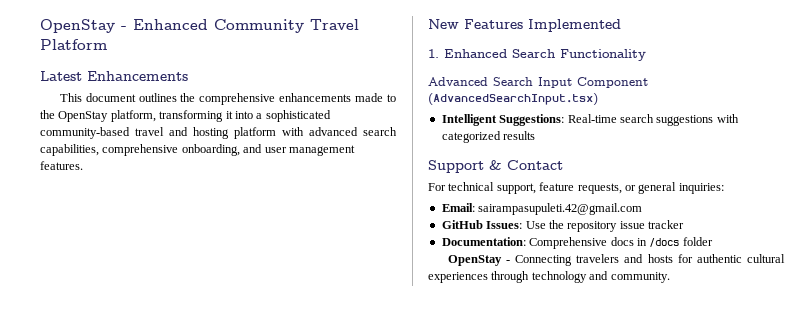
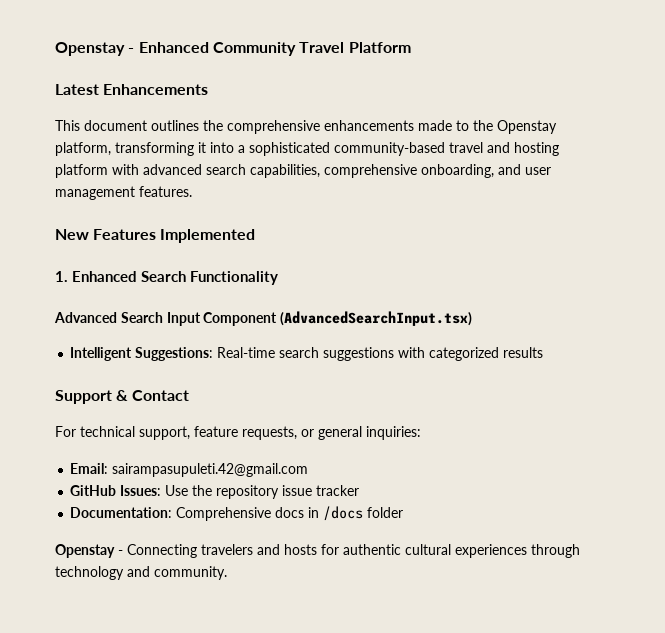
- OpenStay - Enhanced Community Travel Platform
+ Openstay - Enhanced Community Travel Platform
- This document outlines the comprehensive enhancements made to the OpenStay platform, transforming it into a sophisticated community-based travel and hosting platform with advanced search capabilities, comprehensive onboarding, and user management features.
+ This document outlines the comprehensive enhancements made to the Openstay platform, transforming it into a sophisticated community-based travel and hosting platform with advanced search capabilities, comprehensive onboarding, and user management features.
- OpenStay - Connecting travelers and hosts for authentic cultural experiences through technology and community.
+ Openstay - Connecting travelers and hosts for authentic cultural experiences through technology and community.

